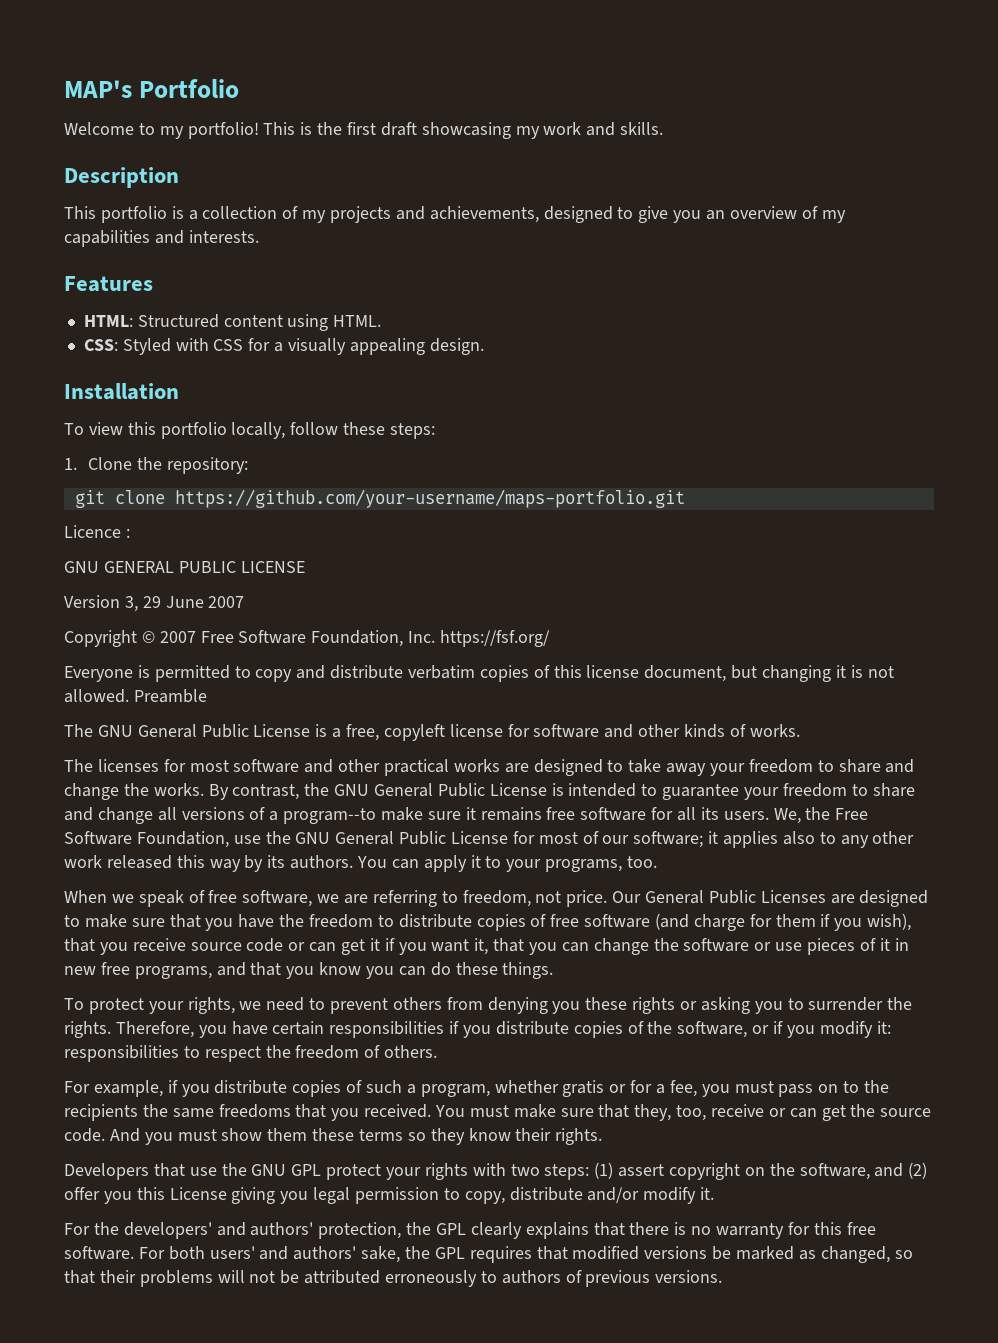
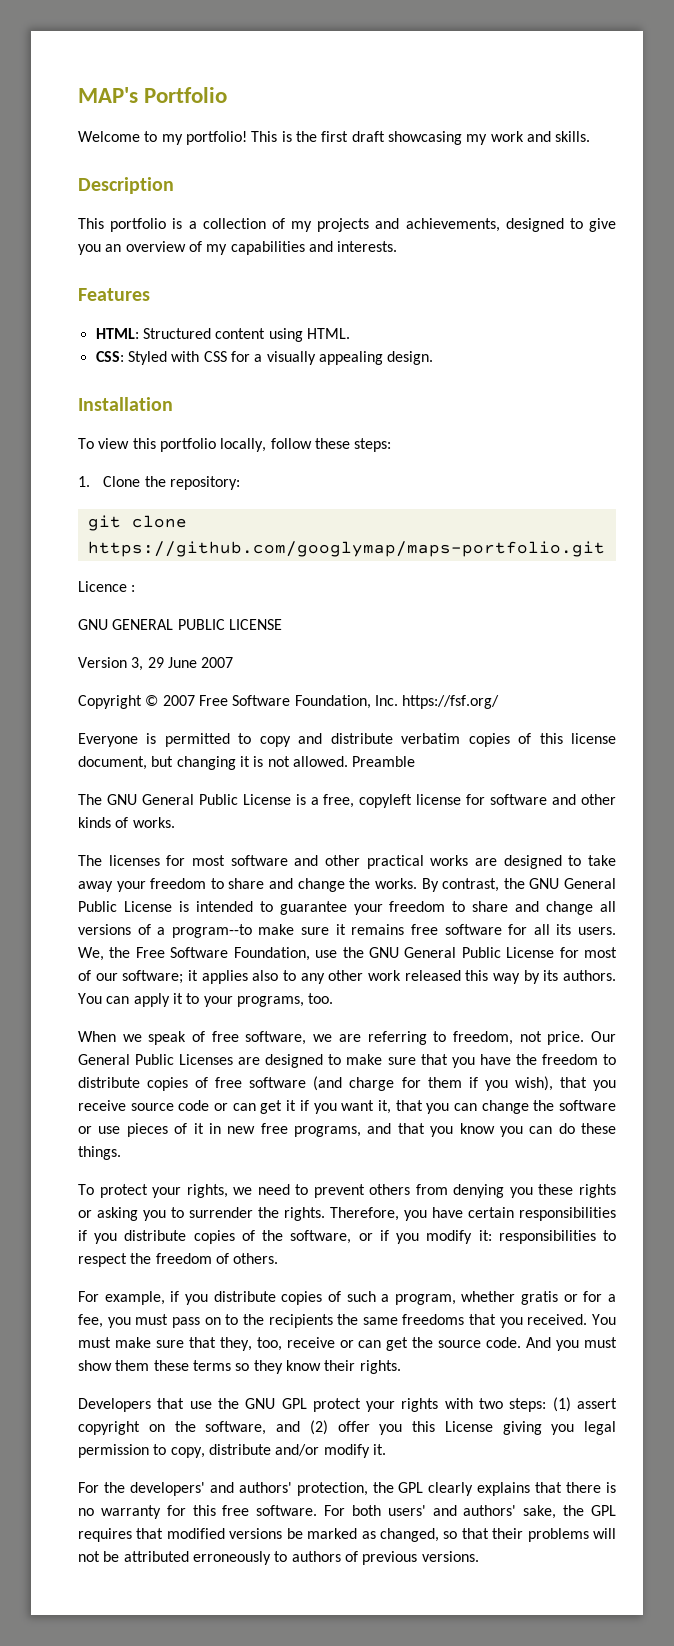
- git clone https://github.com/your-username/maps-portfolio.git
+ git clone https://github.com/googlymap/maps-portfolio.git

